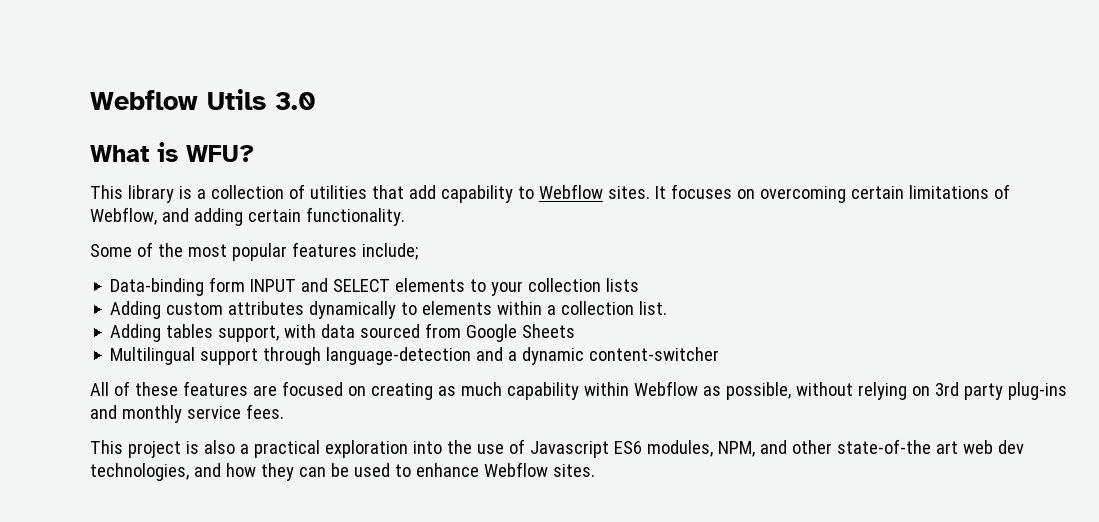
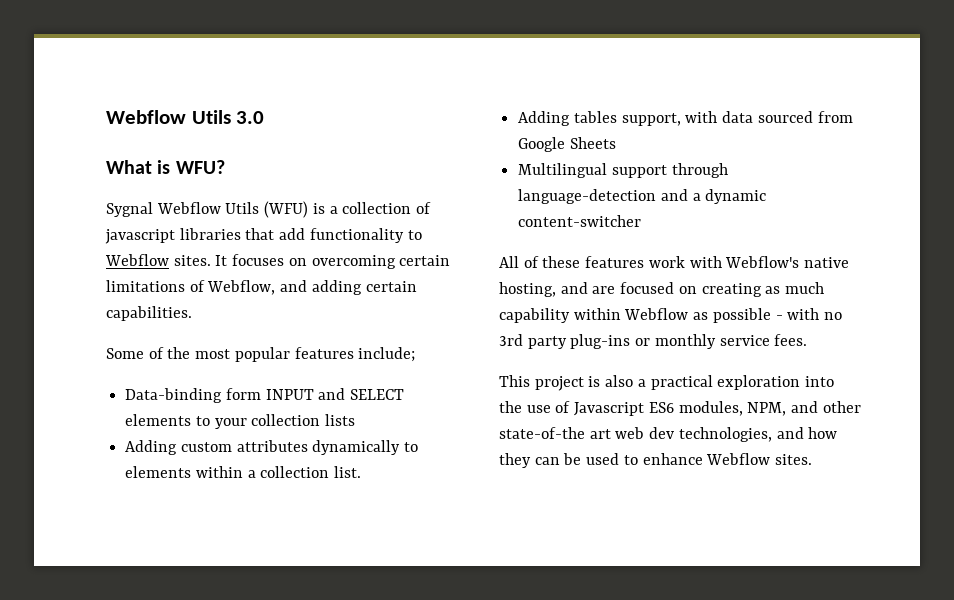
- This library is a collection of utilities that add capability to Webflow sites.
+ Sygnal Webflow Utils (WFU) is a collection of javascript libraries that add functionality to Webflow sites.
- It focuses on overcoming certain limitations of Webflow, and adding certain functionality.
+ It focuses on overcoming certain limitations of Webflow, and adding certain capabilities.
- All of these features are focused on creating as much capability within Webflow as possible, without relying on 3rd party plug-ins and monthly service fees.
+ All of these features work with Webflow's native hosting, and are focused on creating as much capability within Webflow as possible - with no 3rd party plug-ins or monthly service fees.

